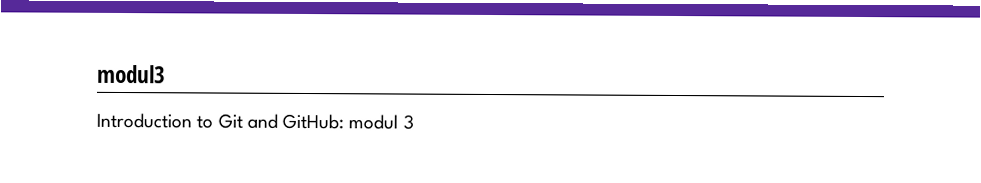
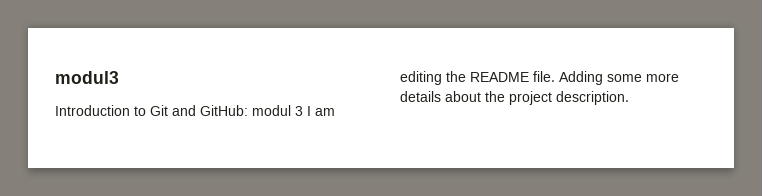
- Introduction to Git and GitHub: modul 3
+ Introduction to Git and GitHub: modul 3 I am editing the README file. Adding some more details about the project description.

